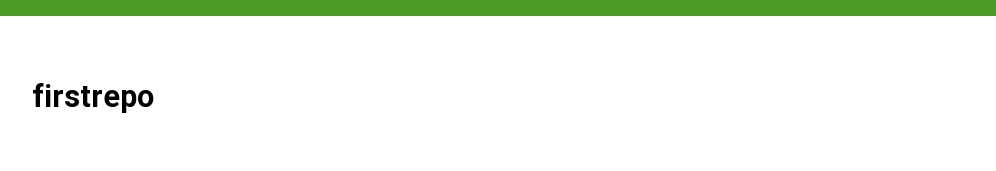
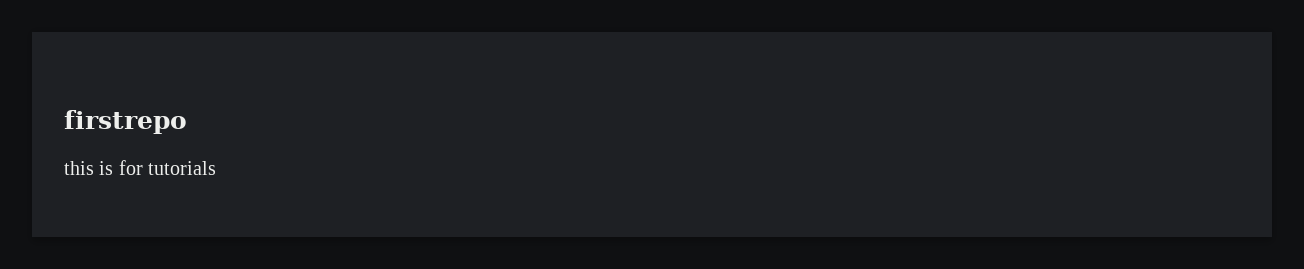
+ this is for tutorials

